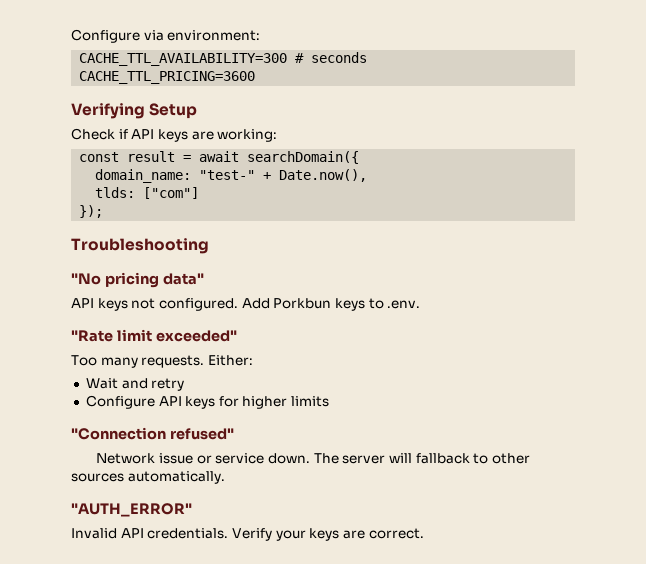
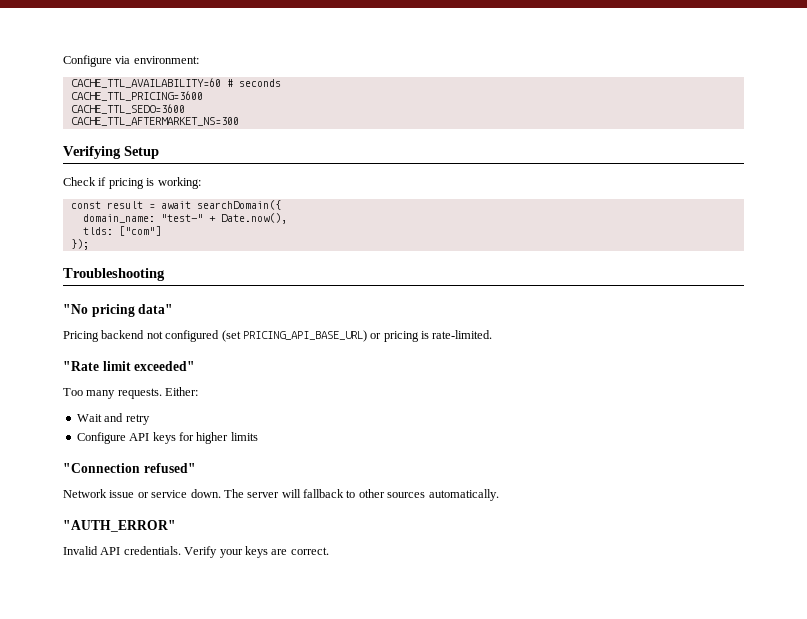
- CACHE_TTL_AVAILABILITY=300 # seconds
+ CACHE_TTL_AVAILABILITY=60 # seconds
+ CACHE_TTL_SEDO=3600
+ CACHE_TTL_AFTERMARKET_NS=300
- Check if API keys are working:
+ Check if pricing is working:
- API keys not configured. Add Porkbun keys to .env.
+ Pricing backend not configured (set PRICING_API_BASE_URL) or pricing is rate-limited.

